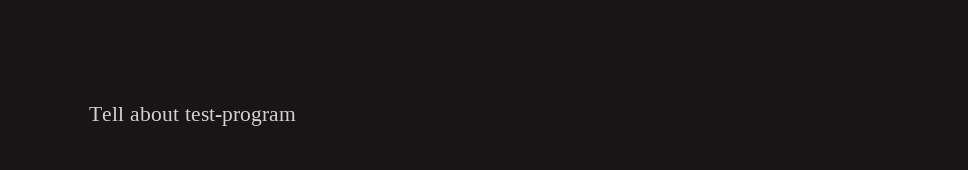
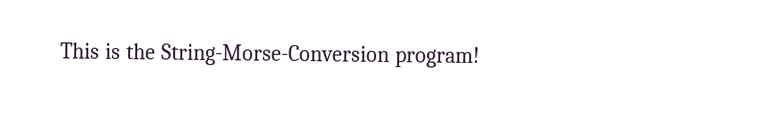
- Tell about test-program
+ This is the String-Morse-Conversion program!

